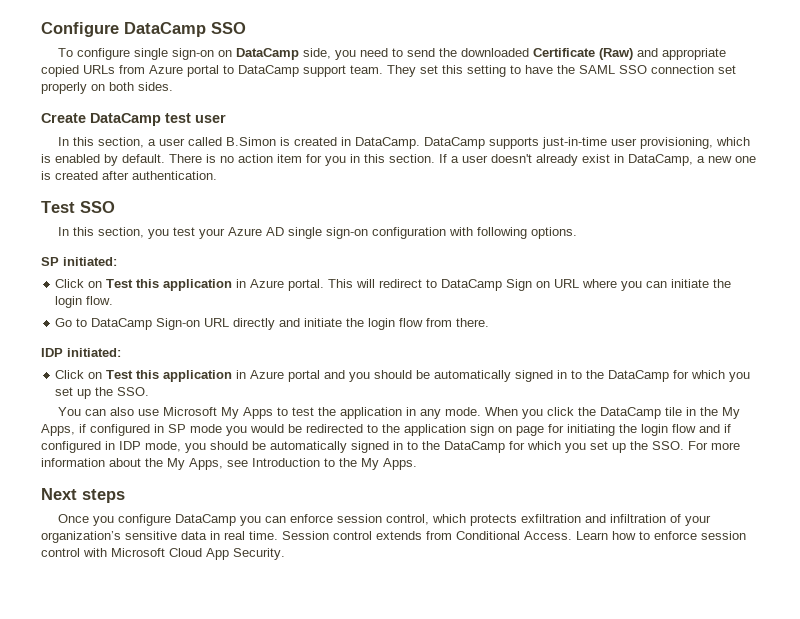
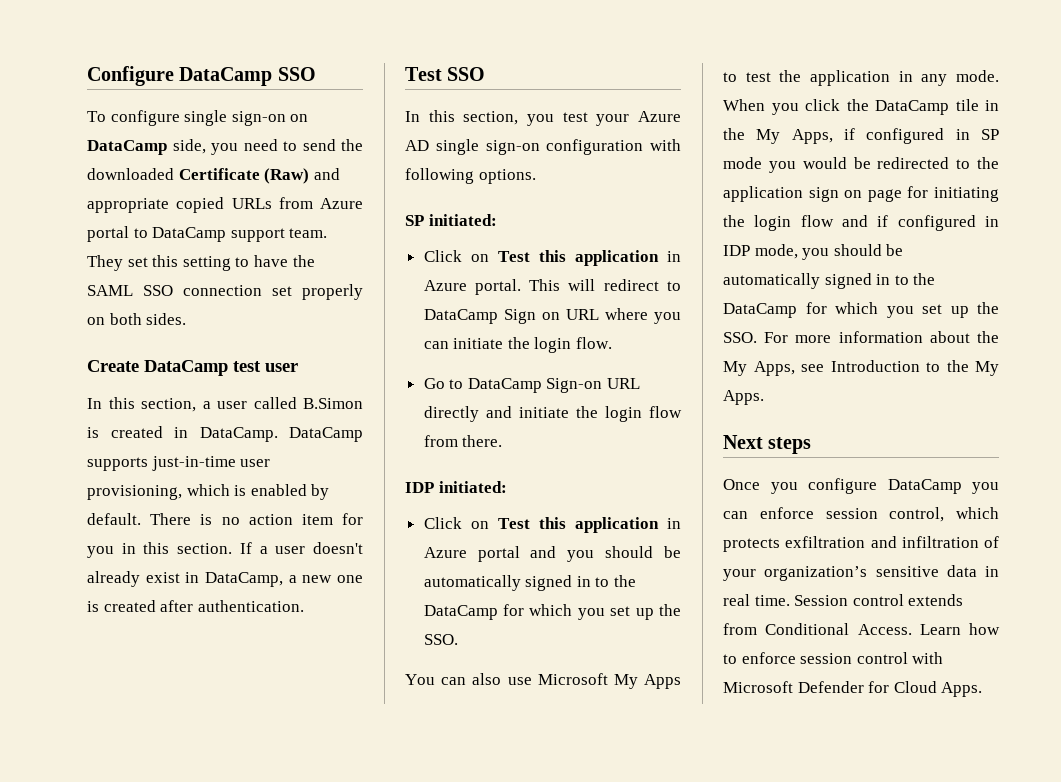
- Learn how to enforce session control with Microsoft Cloud App Security.
+ Learn how to enforce session control with Microsoft Defender for Cloud Apps.

